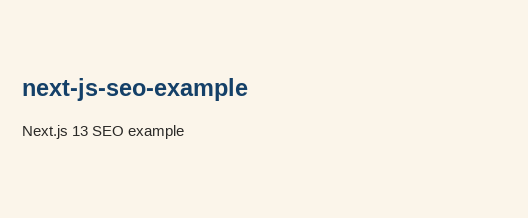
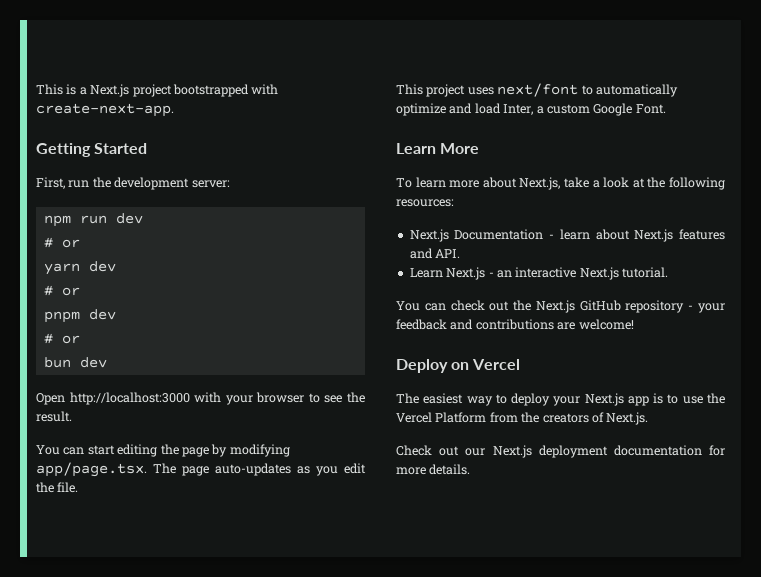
- next-js-seo-example
- Next.js 13 SEO example
+ This is a Next.js project bootstrapped with create-next-app.
+ Getting Started
+ First, run the development server:
+ npm run dev
+ # or
+ yarn dev
+ # or
+ pnpm dev
+ # or
+ bun dev
+ Open http://localhost:3000 with your browser to see the result.
+ You can start editing the page by modifying app/page.tsx. The page auto-updates as you edit the file.
+ This project uses next/font to automatically optimize and load Inter, a custom Google Font.
+ Learn More
+ To learn more about Next.js, take a look at the following resources:
+ Next.js Documentation - learn about Next.js features and API.
+ Learn Next.js - an interactive Next.js tutorial.
+ You can check out the Next.js GitHub repository - your feedback and contributions are welcome!
+ Deploy on Vercel
+ The easiest way to deploy your Next.js app is to use the Vercel Platform from the creators of Next.js.
+ Check out our Next.js deployment documentation for more details.

